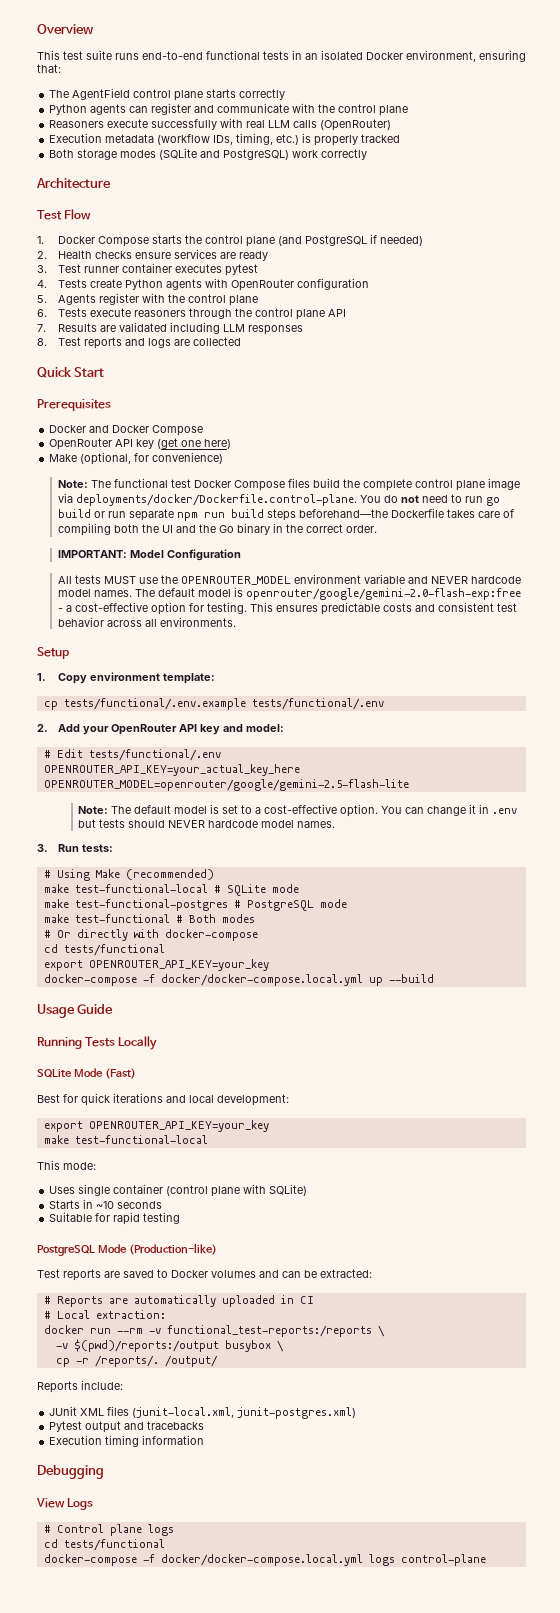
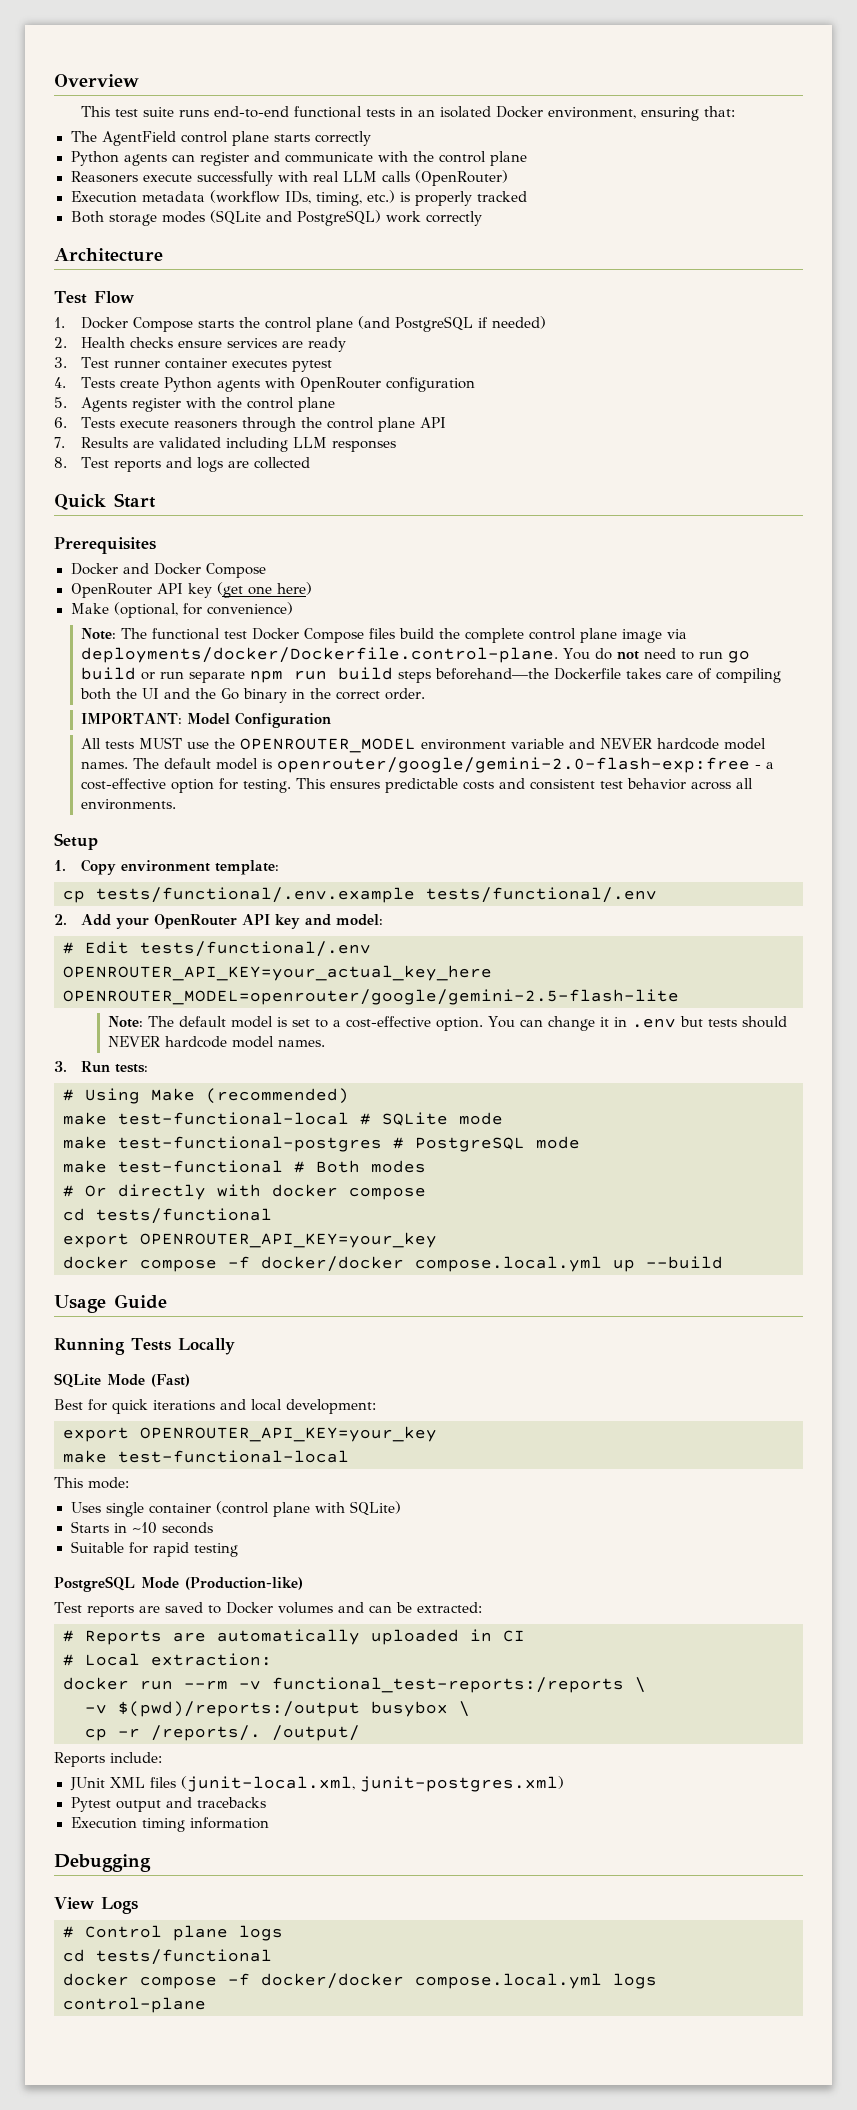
- # Or directly with docker-compose
+ # Or directly with docker compose
- docker-compose -f docker/docker-compose.local.yml up --build
+ docker compose -f docker/docker compose.local.yml up --build
- docker-compose -f docker/docker-compose.local.yml logs control-plane
+ docker compose -f docker/docker compose.local.yml logs control-plane

